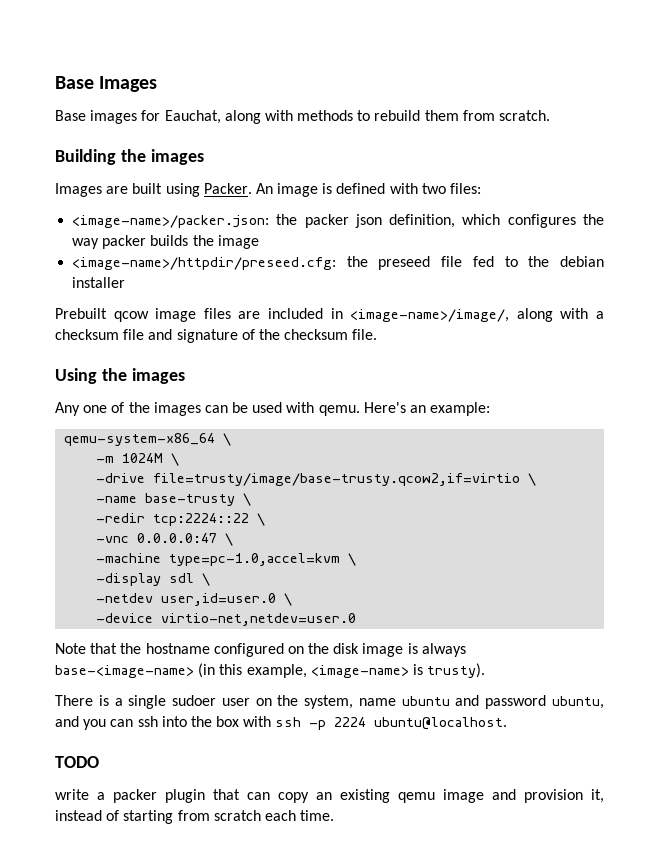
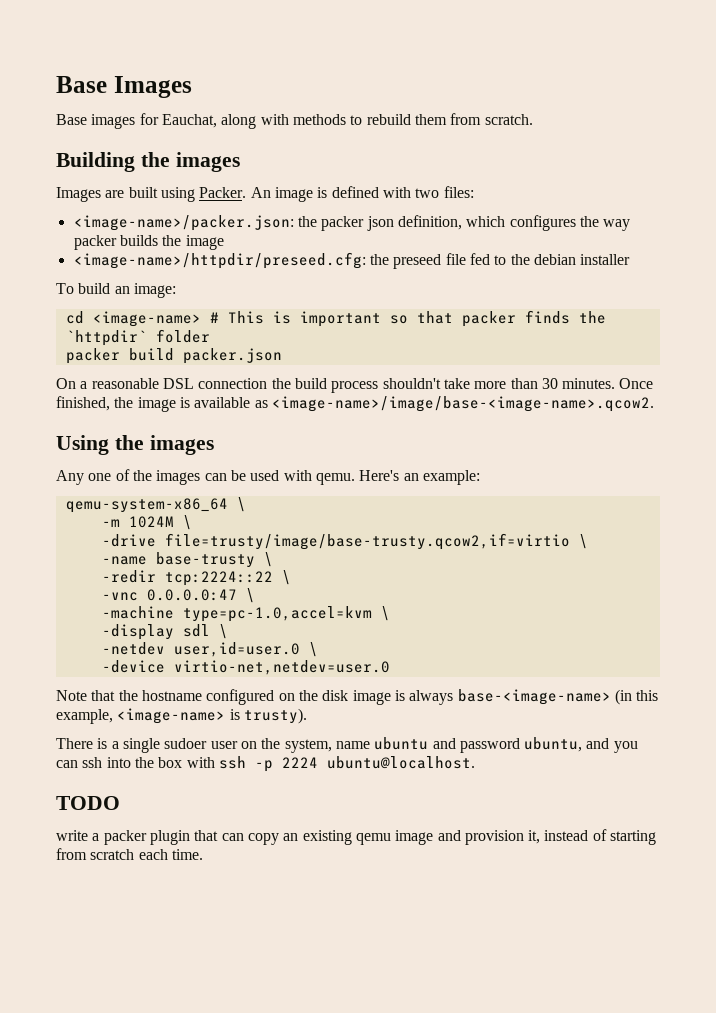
- Prebuilt qcow image files are included in <image-name>/image/, along with a checksum file and signature of the checksum file.
+ To build an image:
+ cd <image-name> # This is important so that packer finds the `httpdir` folder
+ packer build packer.json
+ On a reasonable DSL connection the build process shouldn't take more than 30 minutes. Once finished, the image is available as <image-name>/image/base-<image-name>.qcow2.

